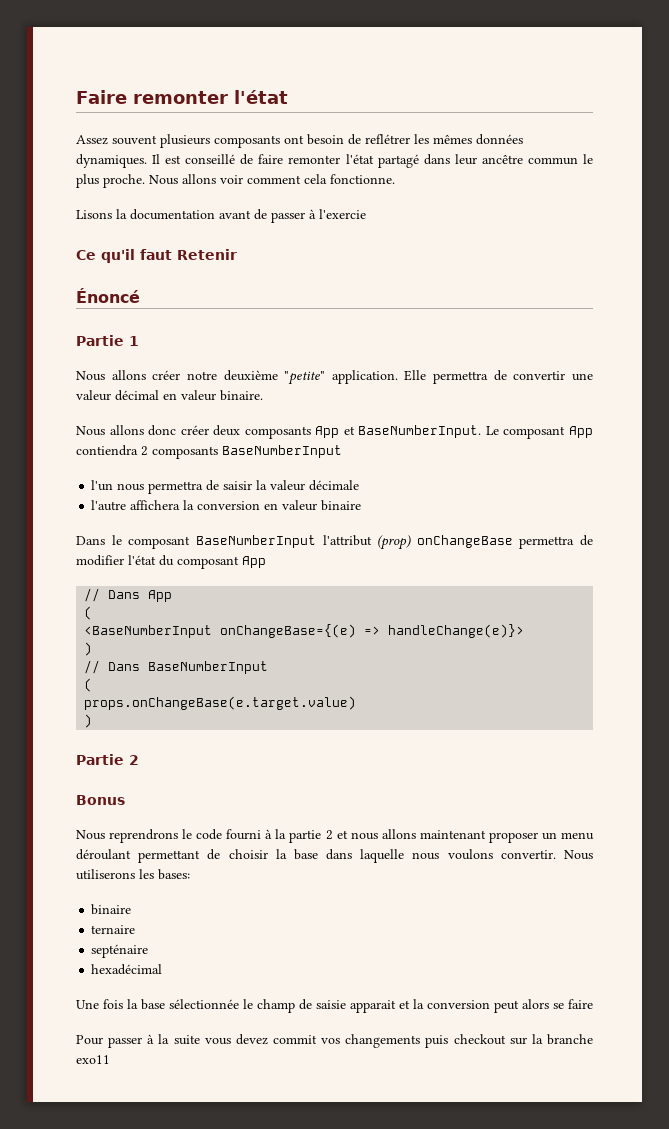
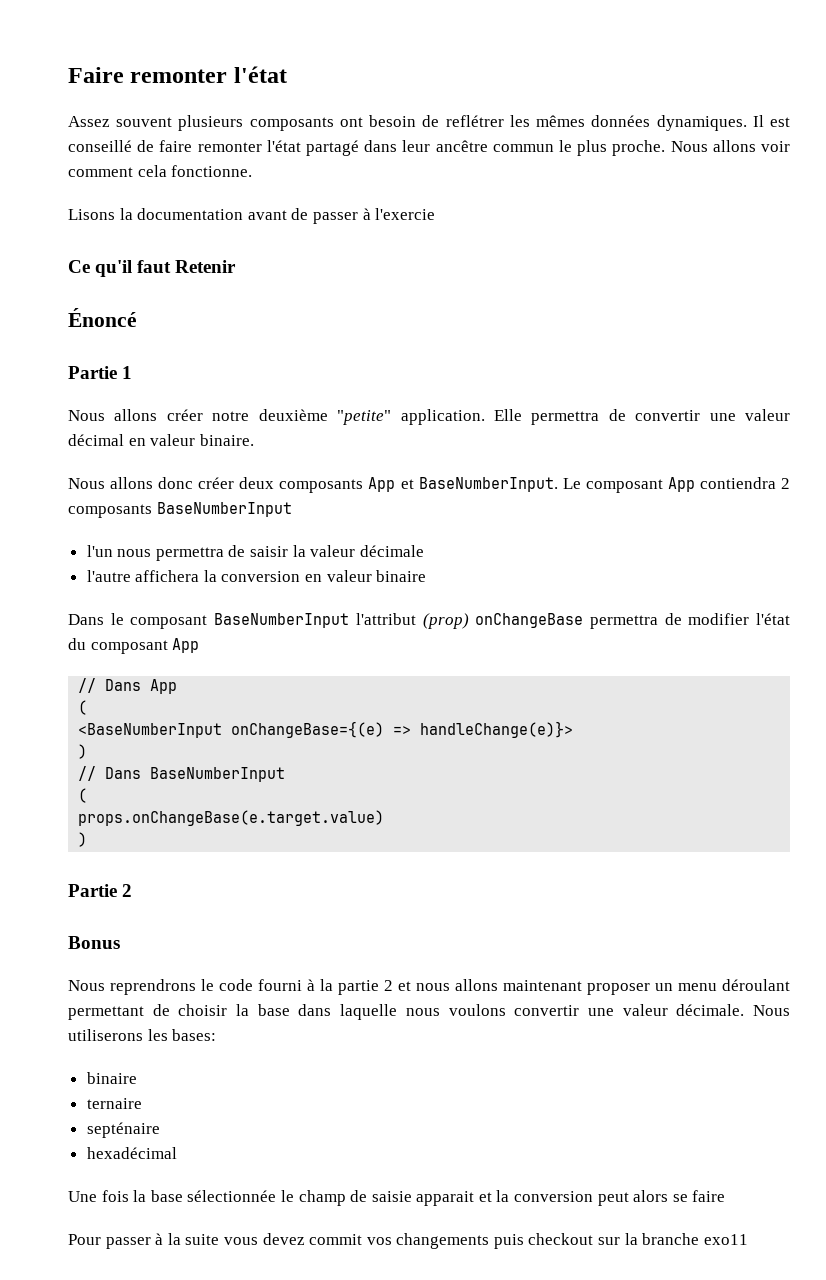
- Nous reprendrons le code fourni à la partie 2 et nous allons maintenant proposer un menu déroulant permettant de choisir la base dans laquelle nous voulons convertir.
+ Nous reprendrons le code fourni à la partie 2 et nous allons maintenant proposer un menu déroulant permettant de choisir la base dans laquelle nous voulons convertir une valeur décimale.

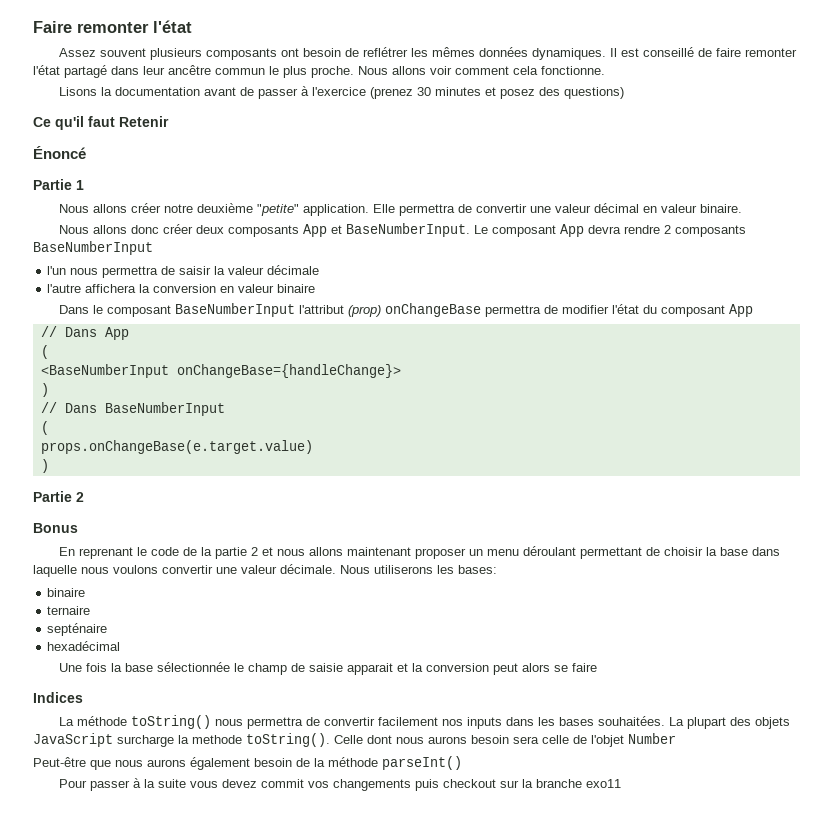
- Lisons la documentation avant de passer à l'exercie
+ Lisons la documentation avant de passer à l'exercice (prenez 30 minutes et posez des questions)
- Le composant App contiendra 2 composants BaseNumberInput
+ Le composant App devra rendre 2 composants BaseNumberInput
- <BaseNumberInput onChangeBase={(e) => handleChange(e)}>
+ <BaseNumberInput onChangeBase={handleChange}>
- Nous reprendrons le code fourni à la partie 2 et nous allons maintenant proposer un menu déroulant permettant de choisir la base dans laquelle nous voulons convertir une valeur décimale.
+ En reprenant le code de la partie 2 et nous allons maintenant proposer un menu déroulant permettant de choisir la base dans laquelle nous voulons convertir une valeur décimale.
+ Indices
+ La méthode toString() nous permettra de convertir facilement nos inputs dans les bases souhaitées. La plupart des objets JavaScript surcharge la methode toString(). Celle dont nous aurons besoin sera celle de l'objet Number
+ Peut-être que nous aurons également besoin de la méthode parseInt()

